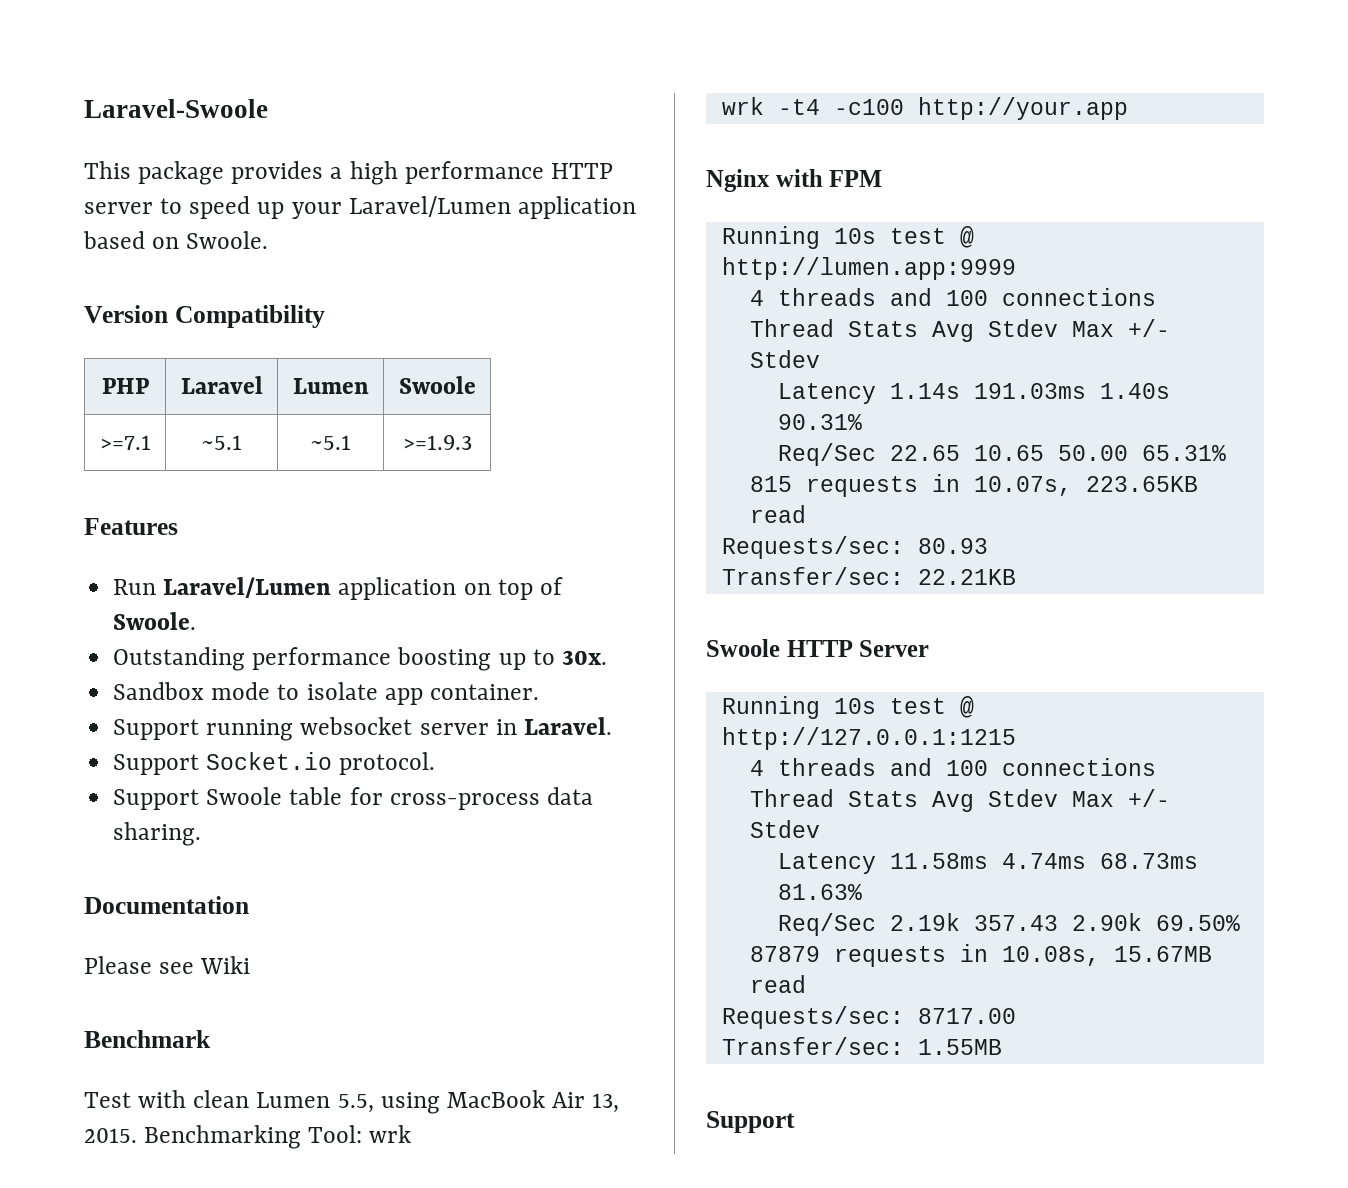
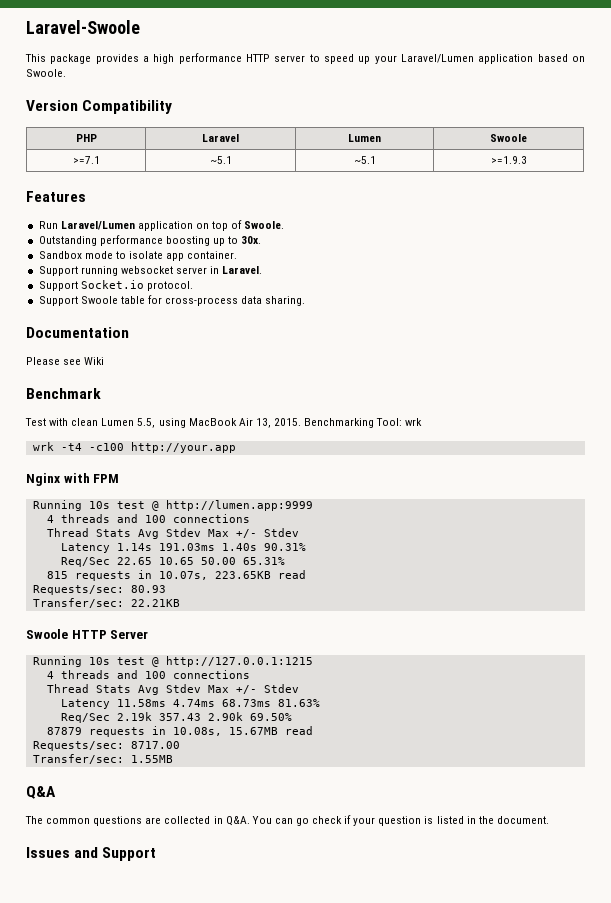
  Transfer/sec: 1.55MB
- Support
+ Q&A
+ The common questions are collected in Q&A. You can go check if your question is listed in the document.
+ Issues and Support

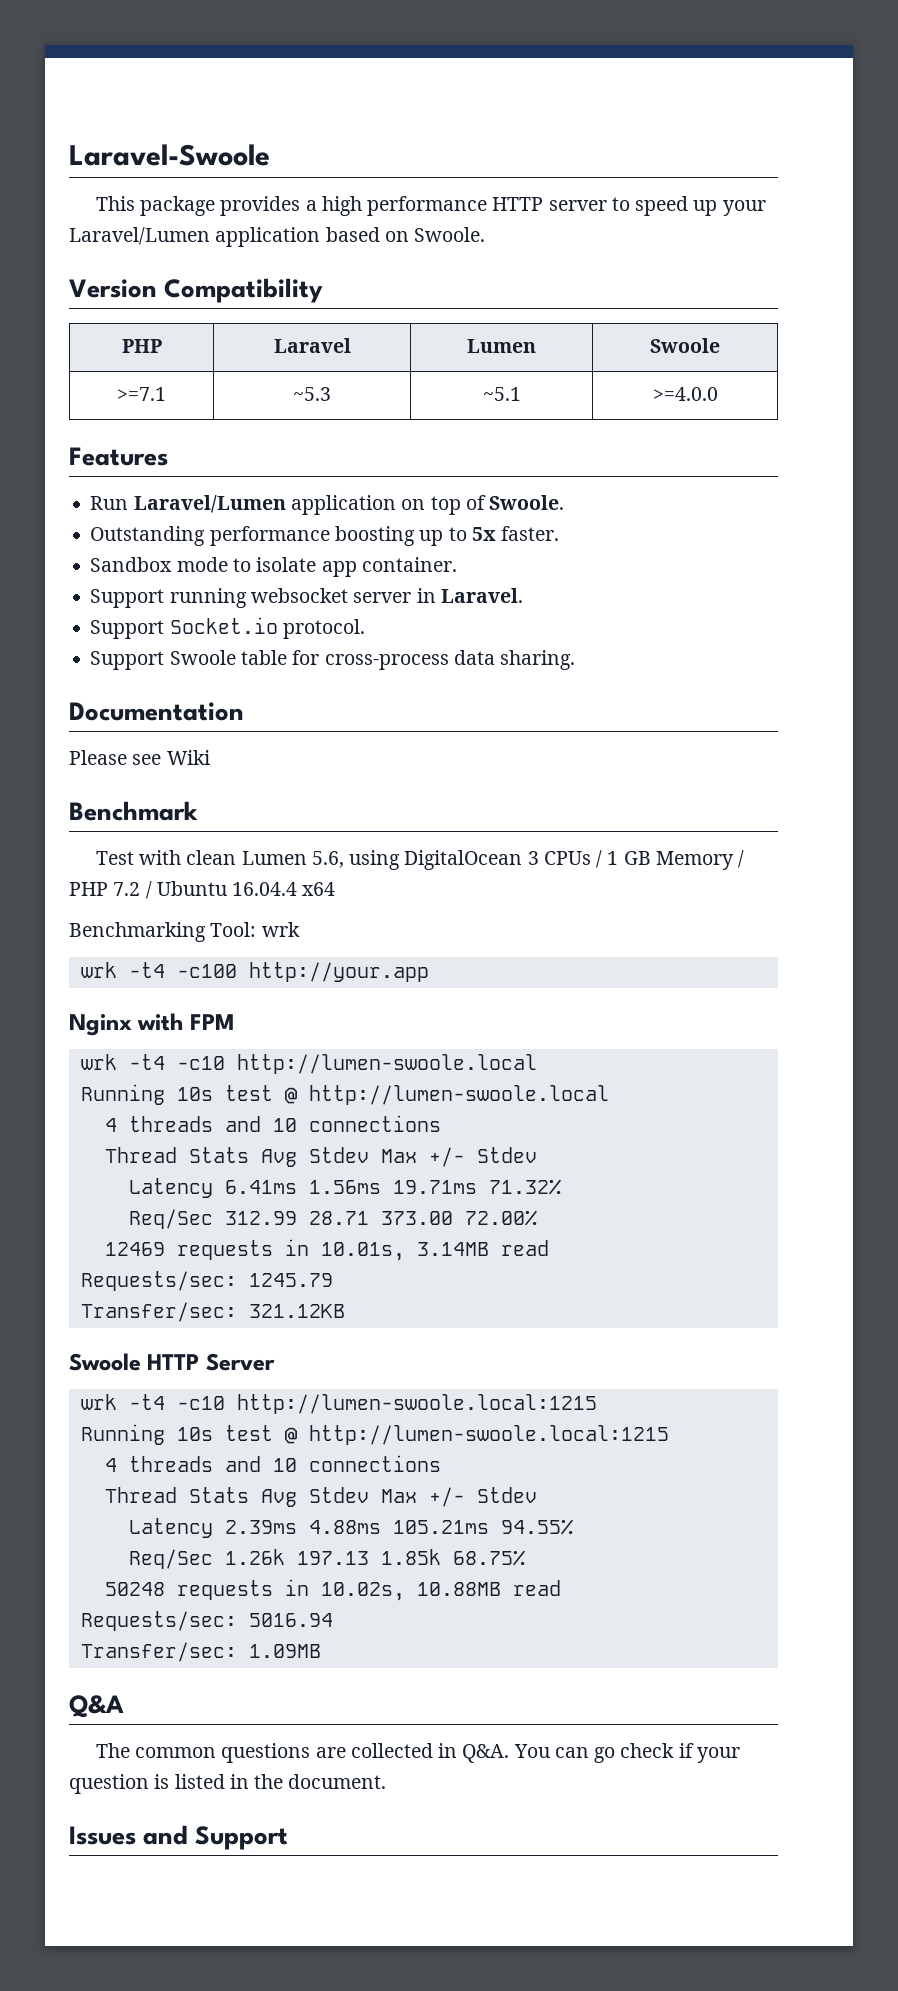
- >=7.1 | ~5.1 | ~5.1 | >=1.9.3
+ >=7.1 | ~5.3 | ~5.1 | >=4.0.0
- Outstanding performance boosting up to 30x.
+ Outstanding performance boosting up to 5x faster.
- Test with clean Lumen 5.5, using MacBook Air 13, 2015. Benchmarking Tool: wrk
+ Test with clean Lumen 5.6, using DigitalOcean 3 CPUs / 1 GB Memory / PHP 7.2 / Ubuntu 16.04.4 x64
+ Benchmarking Tool: wrk
- Running 10s test @ http://lumen.app:9999
- 4 threads and 100 connections
+ wrk -t4 -c10 http://lumen-swoole.local
+ Running 10s test @ http://lumen-swoole.local
+ 4 threads and 10 connections
  Thread Stats Avg Stdev Max +/- Stdev
- Latency 1.14s 191.03ms 1.40s 90.31%
- Req/Sec 22.65 10.65 50.00 65.31%
- 815 requests in 10.07s, 223.65KB read
- Requests/sec: 80.93
- Transfer/sec: 22.21KB
+ Latency 6.41ms 1.56ms 19.71ms 71.32%
+ Req/Sec 312.99 28.71 373.00 72.00%
+ 12469 requests in 10.01s, 3.14MB read
+ Requests/sec: 1245.79
+ Transfer/sec: 321.12KB
- Running 10s test @ http://127.0.0.1:1215
- 4 threads and 100 connections
+ wrk -t4 -c10 http://lumen-swoole.local:1215
+ Running 10s test @ http://lumen-swoole.local:1215
+ 4 threads and 10 connections
  Thread Stats Avg Stdev Max +/- Stdev
- Latency 11.58ms 4.74ms 68.73ms 81.63%
- Req/Sec 2.19k 357.43 2.90k 69.50%
- 87879 requests in 10.08s, 15.67MB read
- Requests/sec: 8717.00
- Transfer/sec: 1.55MB
+ Latency 2.39ms 4.88ms 105.21ms 94.55%
+ Req/Sec 1.26k 197.13 1.85k 68.75%
+ 50248 requests in 10.02s, 10.88MB read
+ Requests/sec: 5016.94
+ Transfer/sec: 1.09MB

